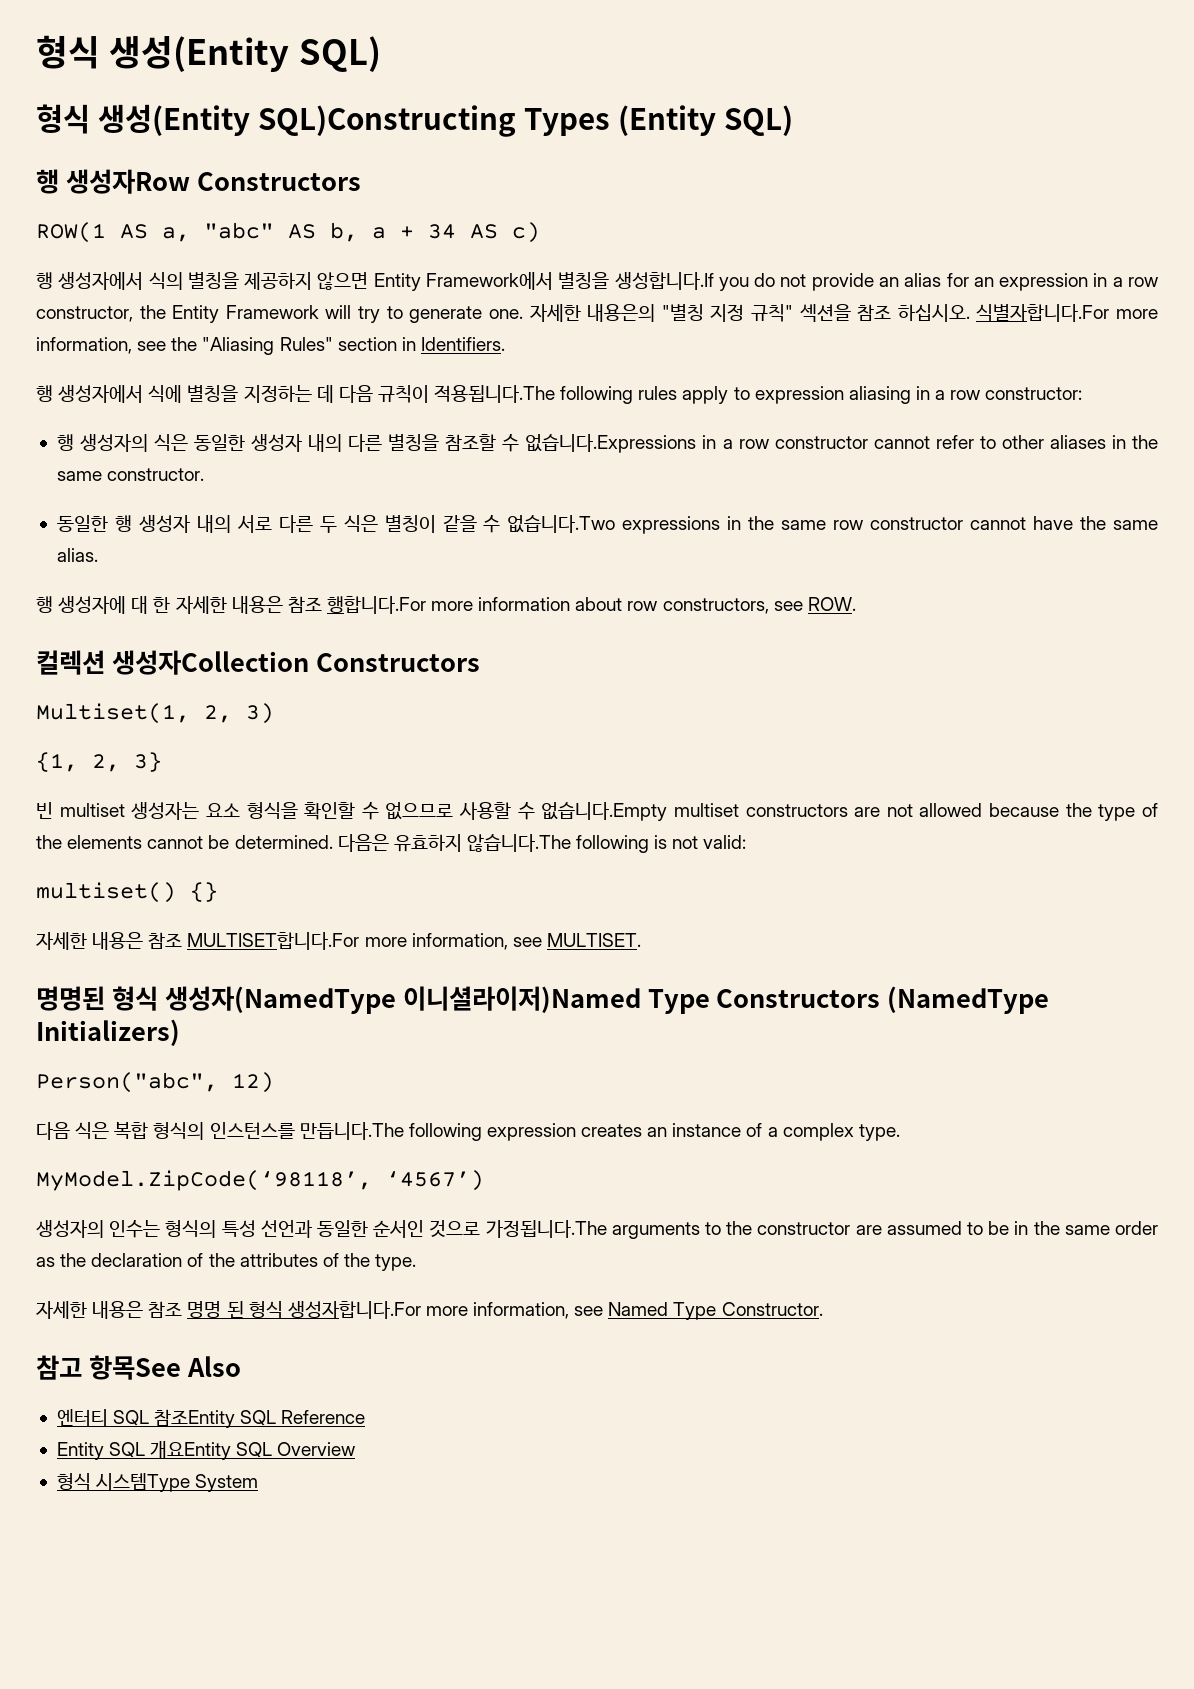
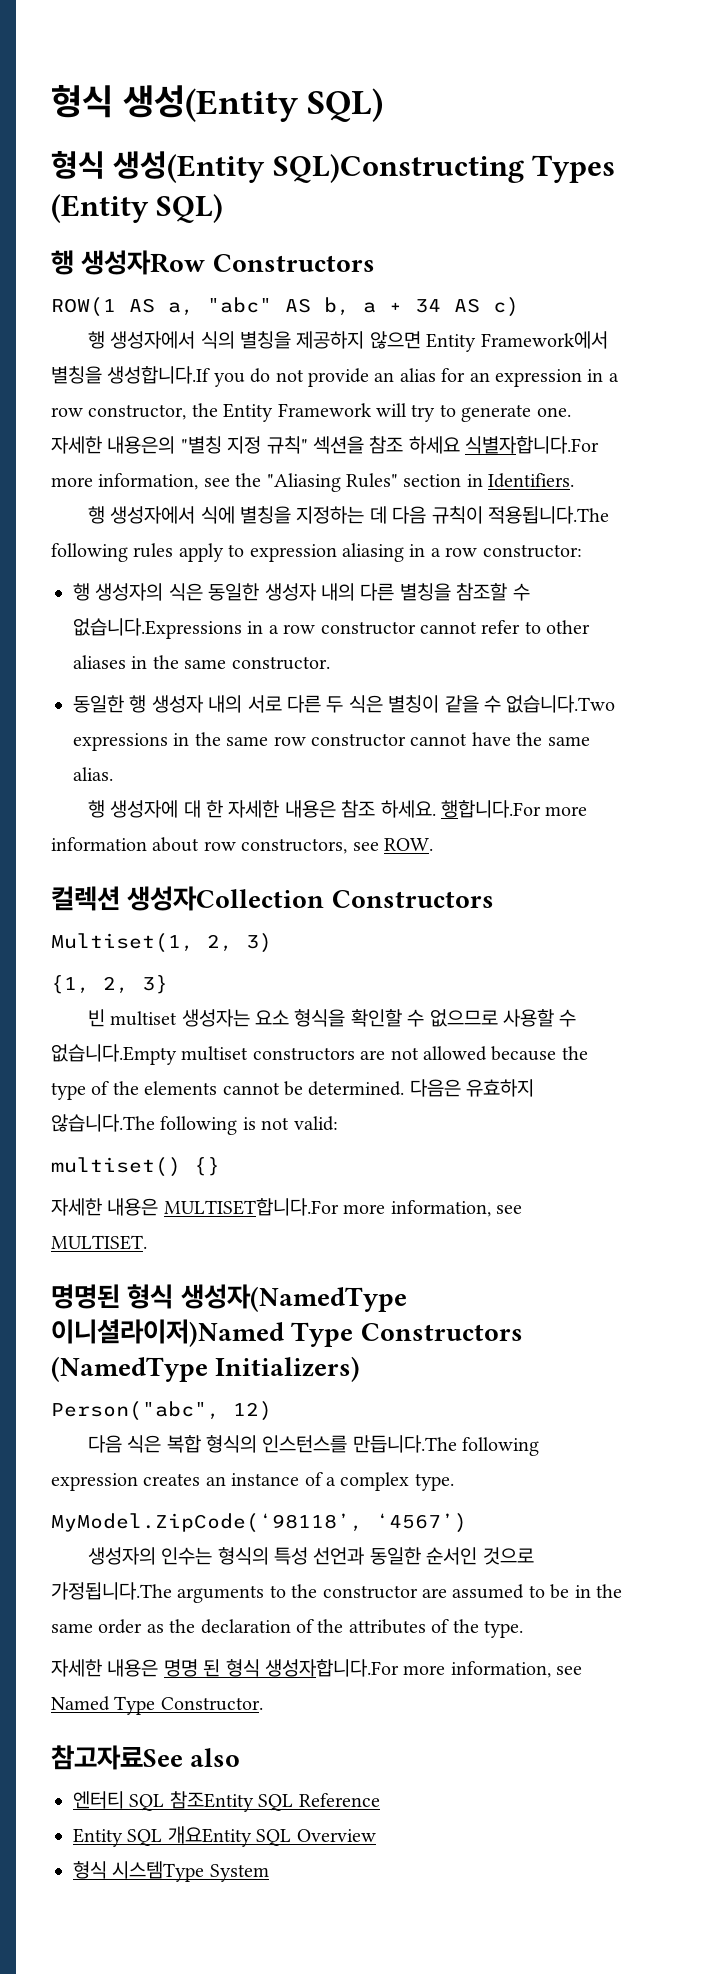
- 자세한 내용은의 "별칭 지정 규칙" 섹션을 참조 하십시오. 식별자합니다.For more information, see the "Aliasing Rules" section in Identifiers.
+ 자세한 내용은의 "별칭 지정 규칙" 섹션을 참조 하세요 식별자합니다.For more information, see the "Aliasing Rules" section in Identifiers.
- 행 생성자에 대 한 자세한 내용은 참조 행합니다.For more information about row constructors, see ROW.
+ 행 생성자에 대 한 자세한 내용은 참조 하세요. 행합니다.For more information about row constructors, see ROW.
- 자세한 내용은 참조 MULTISET합니다.For more information, see MULTISET.
+ 자세한 내용은 MULTISET합니다.For more information, see MULTISET.
- 자세한 내용은 참조 명명 된 형식 생성자합니다.For more information, see Named Type Constructor.
+ 자세한 내용은 명명 된 형식 생성자합니다.For more information, see Named Type Constructor.
- 참고 항목See Also
+ 참고자료See also

